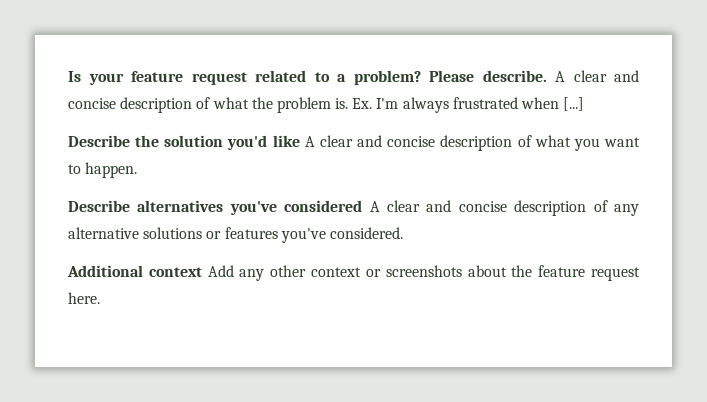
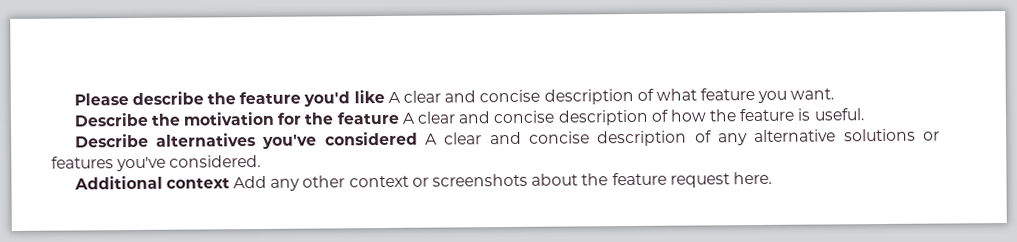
- Is your feature request related to a problem? Please describe. A clear and concise description of what the problem is. Ex. I'm always frustrated when [...]
- Describe the solution you'd like A clear and concise description of what you want to happen.
+ Please describe the feature you'd like A clear and concise description of what feature you want.
+ Describe the motivation for the feature A clear and concise description of how the feature is useful.

